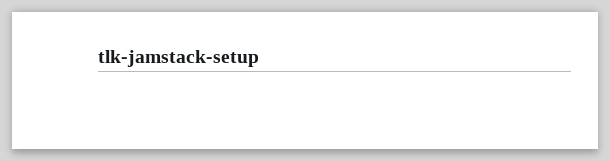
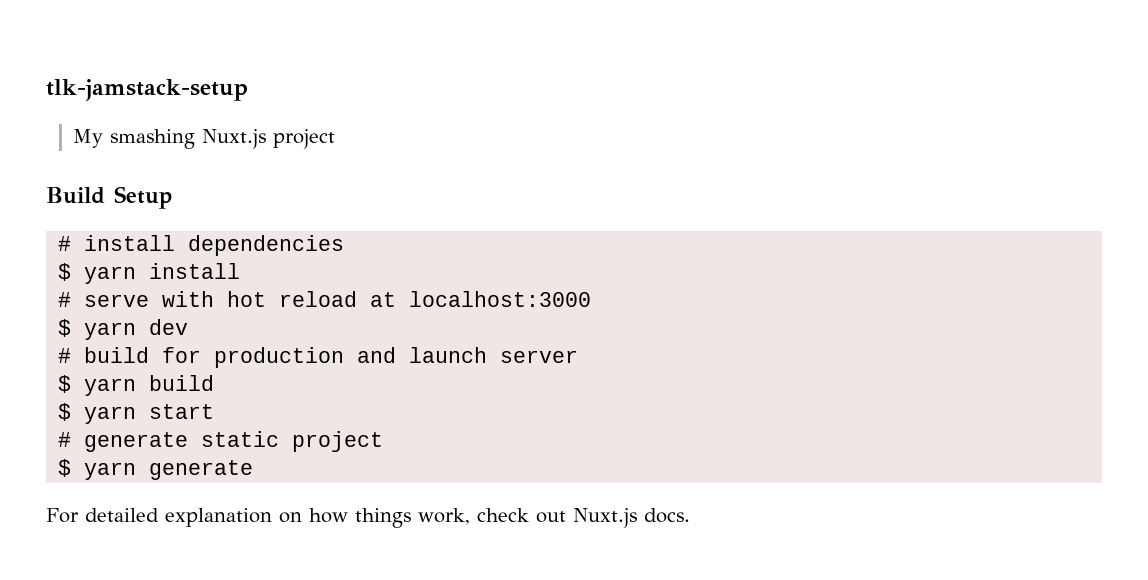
+ My smashing Nuxt.js project
+ Build Setup
+ # install dependencies
+ $ yarn install
+ # serve with hot reload at localhost:3000
+ $ yarn dev
+ # build for production and launch server
+ $ yarn build
+ $ yarn start
+ # generate static project
+ $ yarn generate
+ For detailed explanation on how things work, check out Nuxt.js docs.

